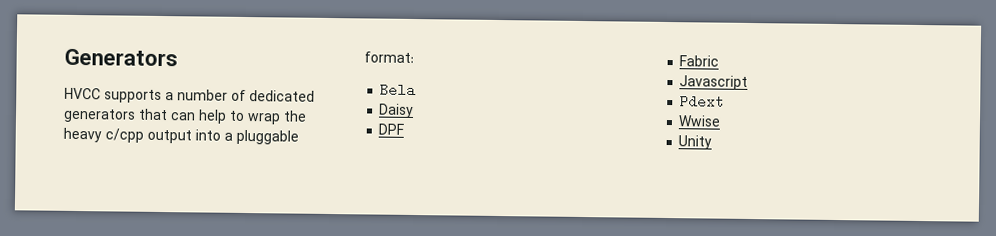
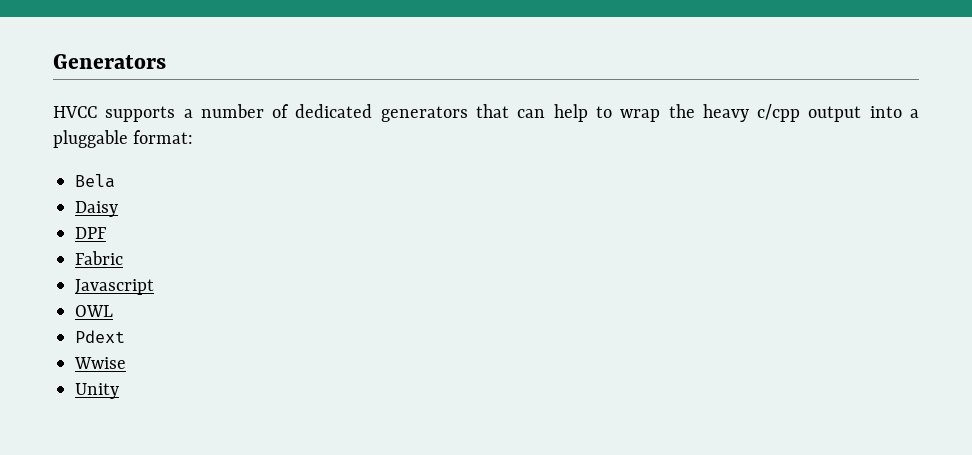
+ OWL

